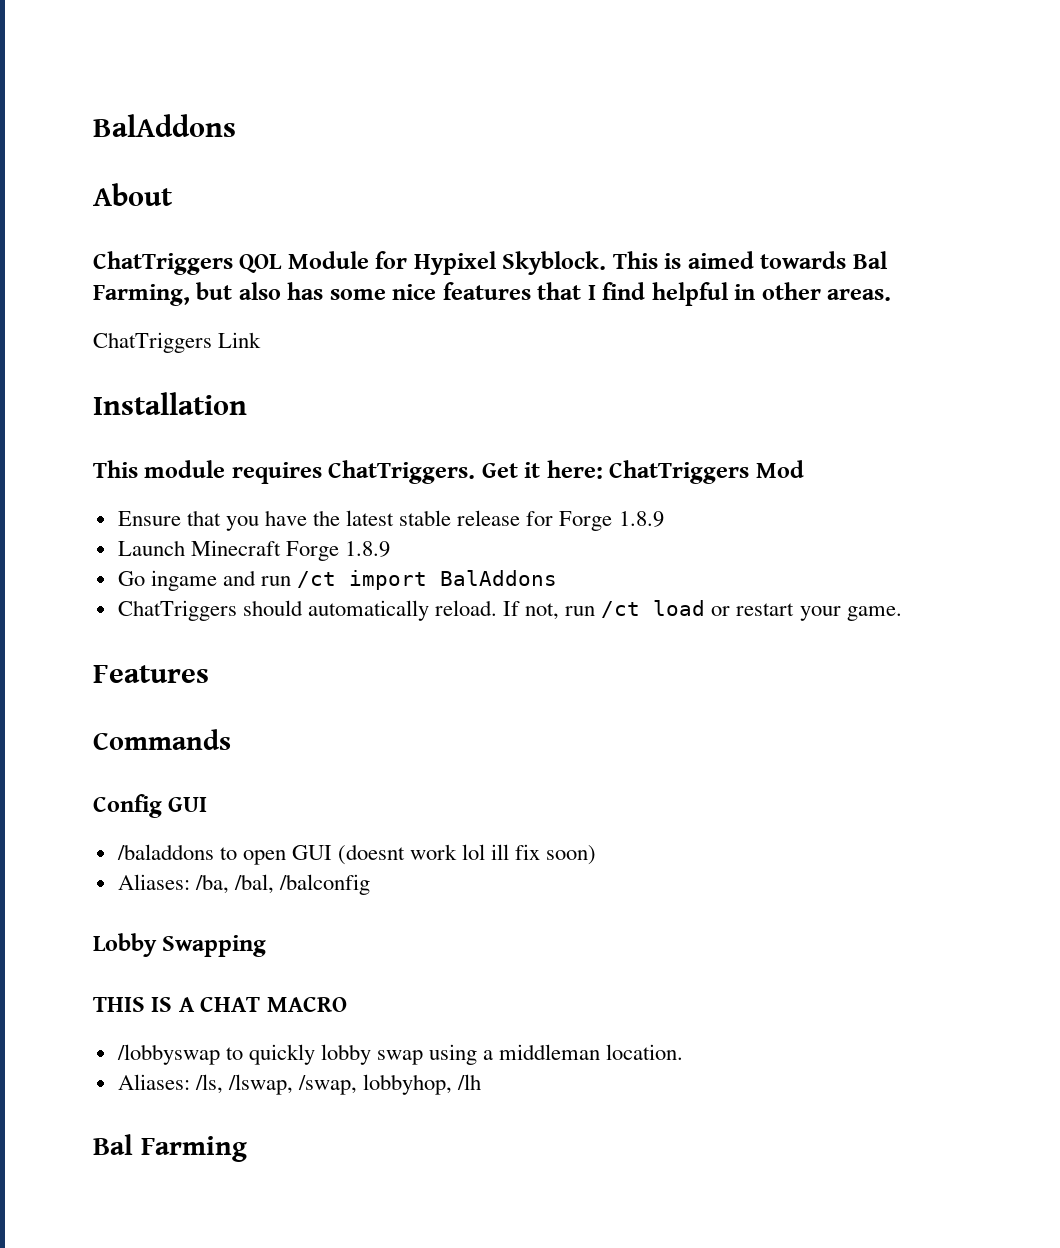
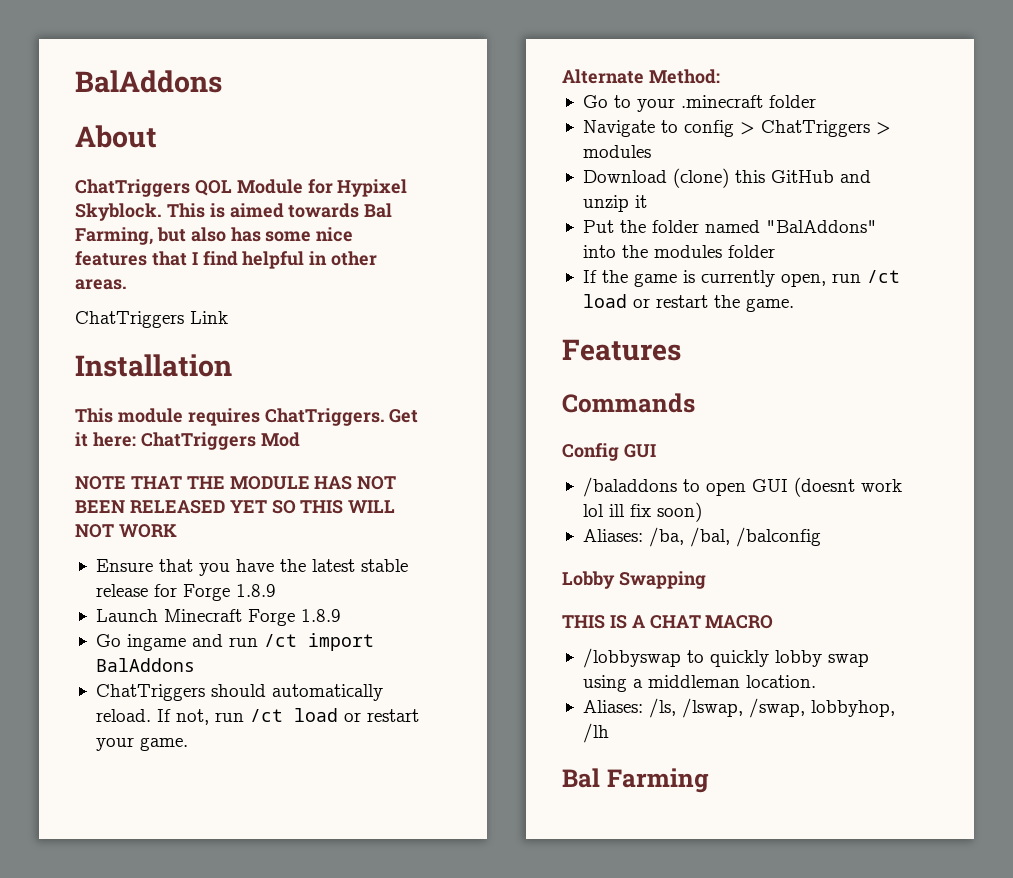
+ NOTE THAT THE MODULE HAS NOT BEEN RELEASED YET SO THIS WILL NOT WORK
+ Alternate Method:
+ Go to your .minecraft folder
+ Navigate to config > ChatTriggers > modules
+ Download (clone) this GitHub and unzip it
+ Put the folder named "BalAddons" into the modules folder
+ If the game is currently open, run /ct load or restart the game.

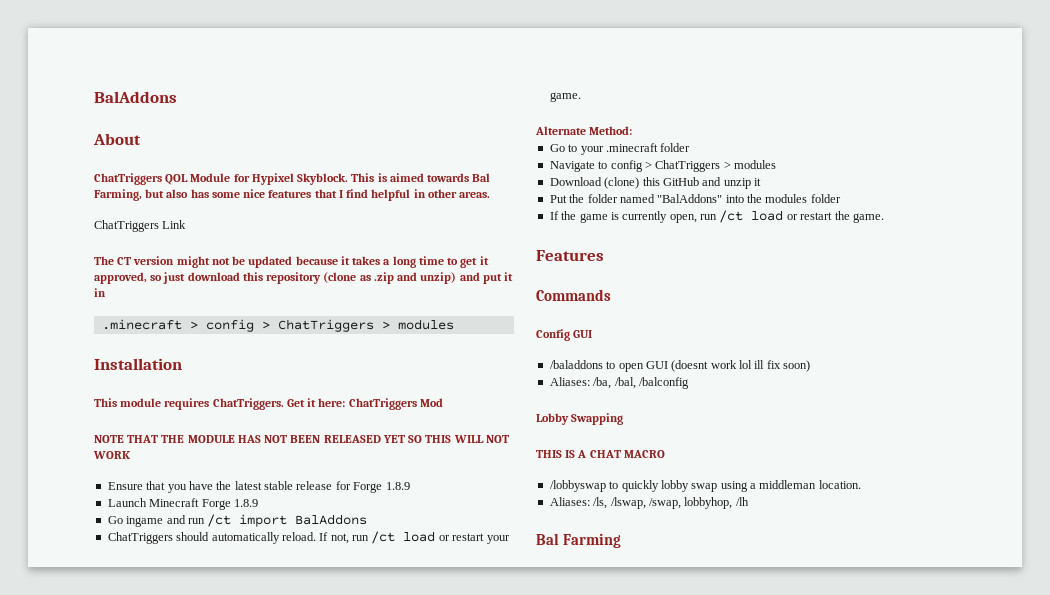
+ The CT version might not be updated because it takes a long time to get it approved, so just download this repository (clone as .zip and unzip) and put it in
+ .minecraft > config > ChatTriggers > modules

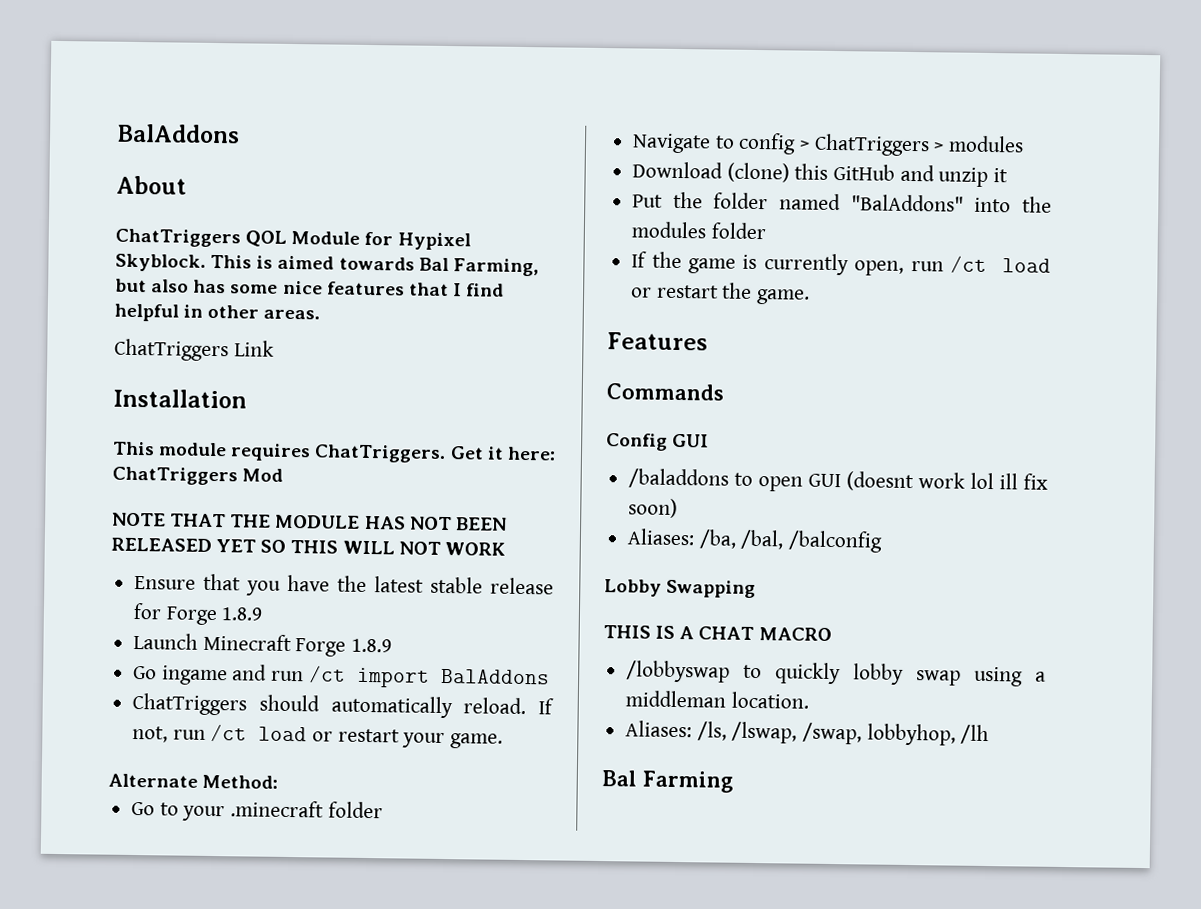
- The CT version might not be updated because it takes a long time to get it approved, so just download this repository (clone as .zip and unzip) and put it in
- .minecraft > config > ChatTriggers > modules

